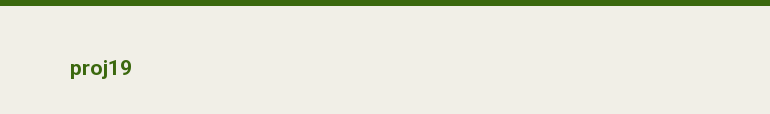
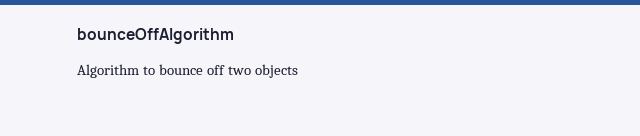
- proj19
+ bounceOffAlgorithm
+ Algorithm to bounce off two objects

